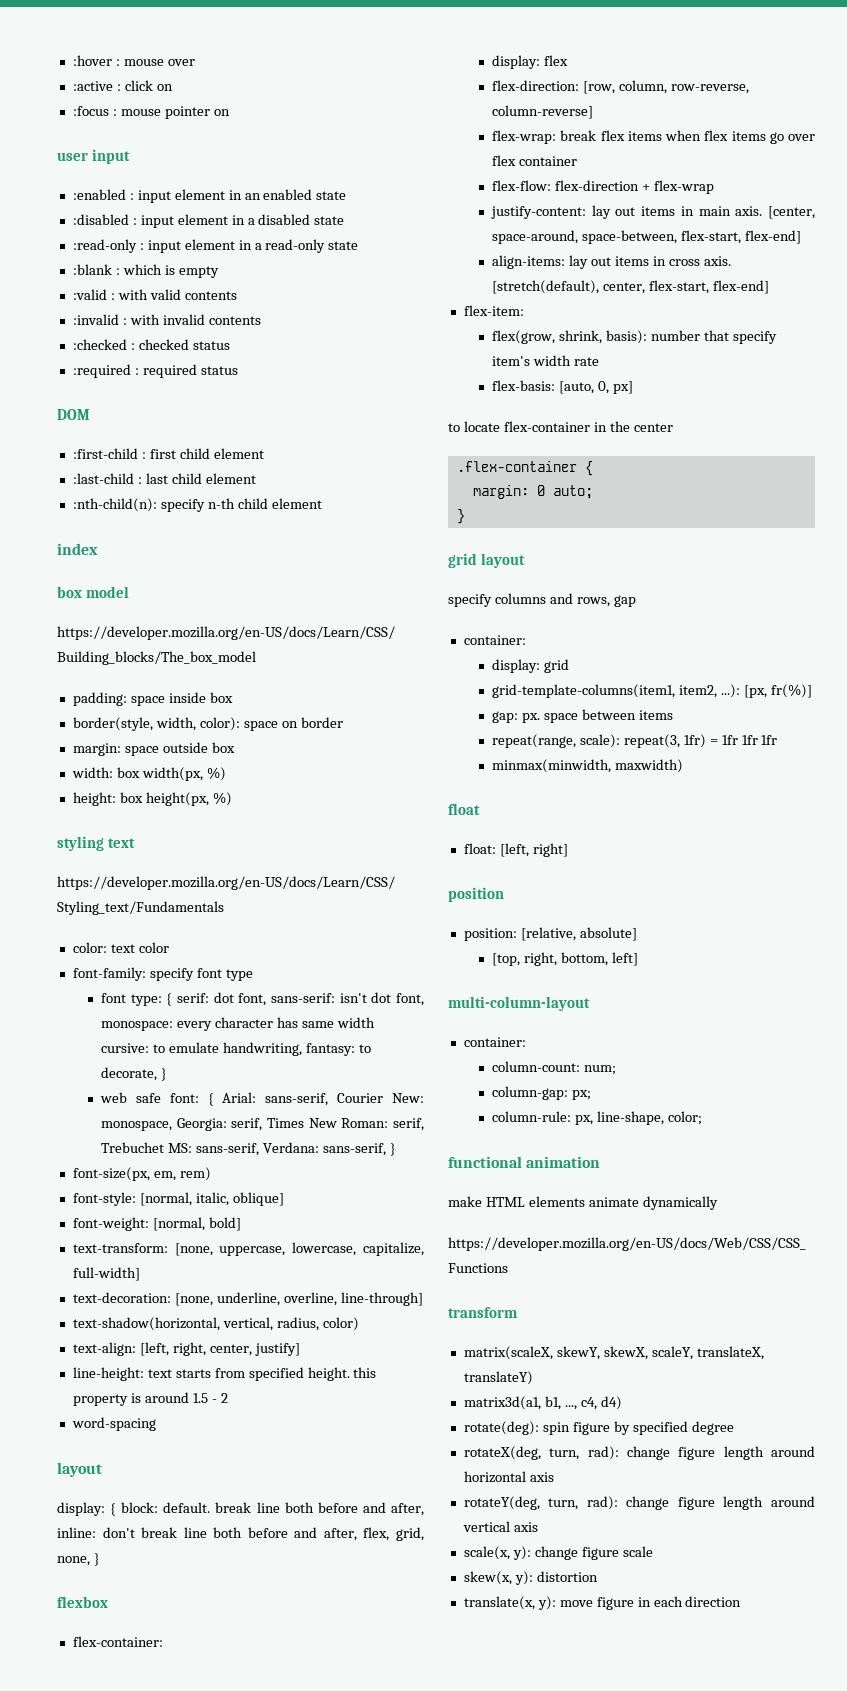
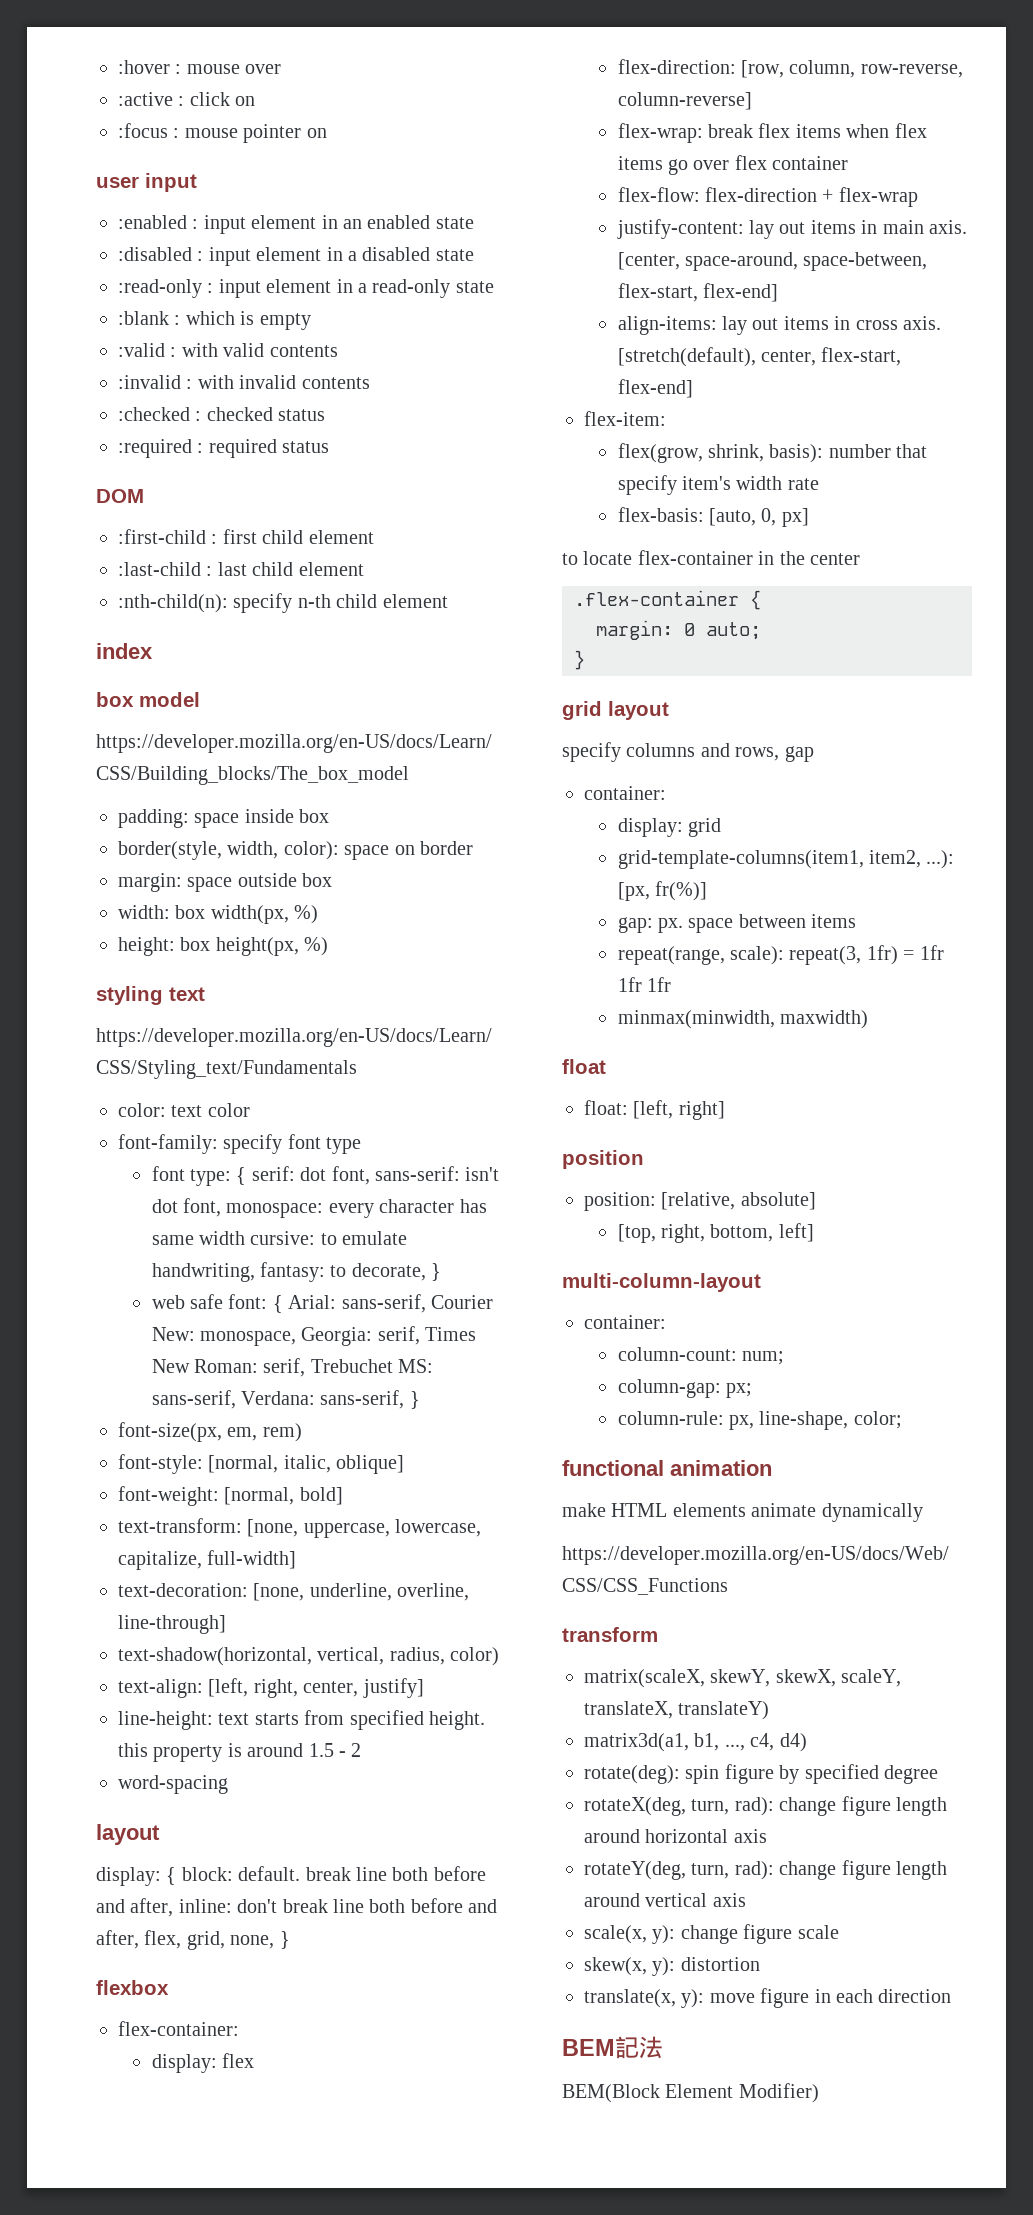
+ BEM記法
+ BEM(Block Element Modifier)

